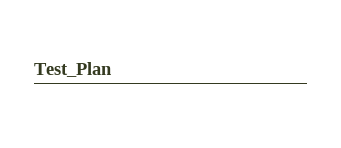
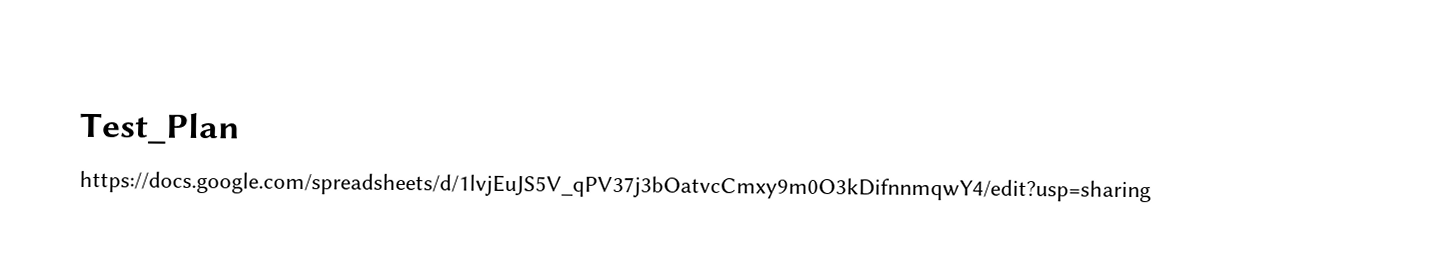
+ https://docs.google.com/spreadsheets/d/1lvjEuJS5V_qPV37j3bOatvcCmxy9m0O3kDifnnmqwY4/edit?usp=sharing

